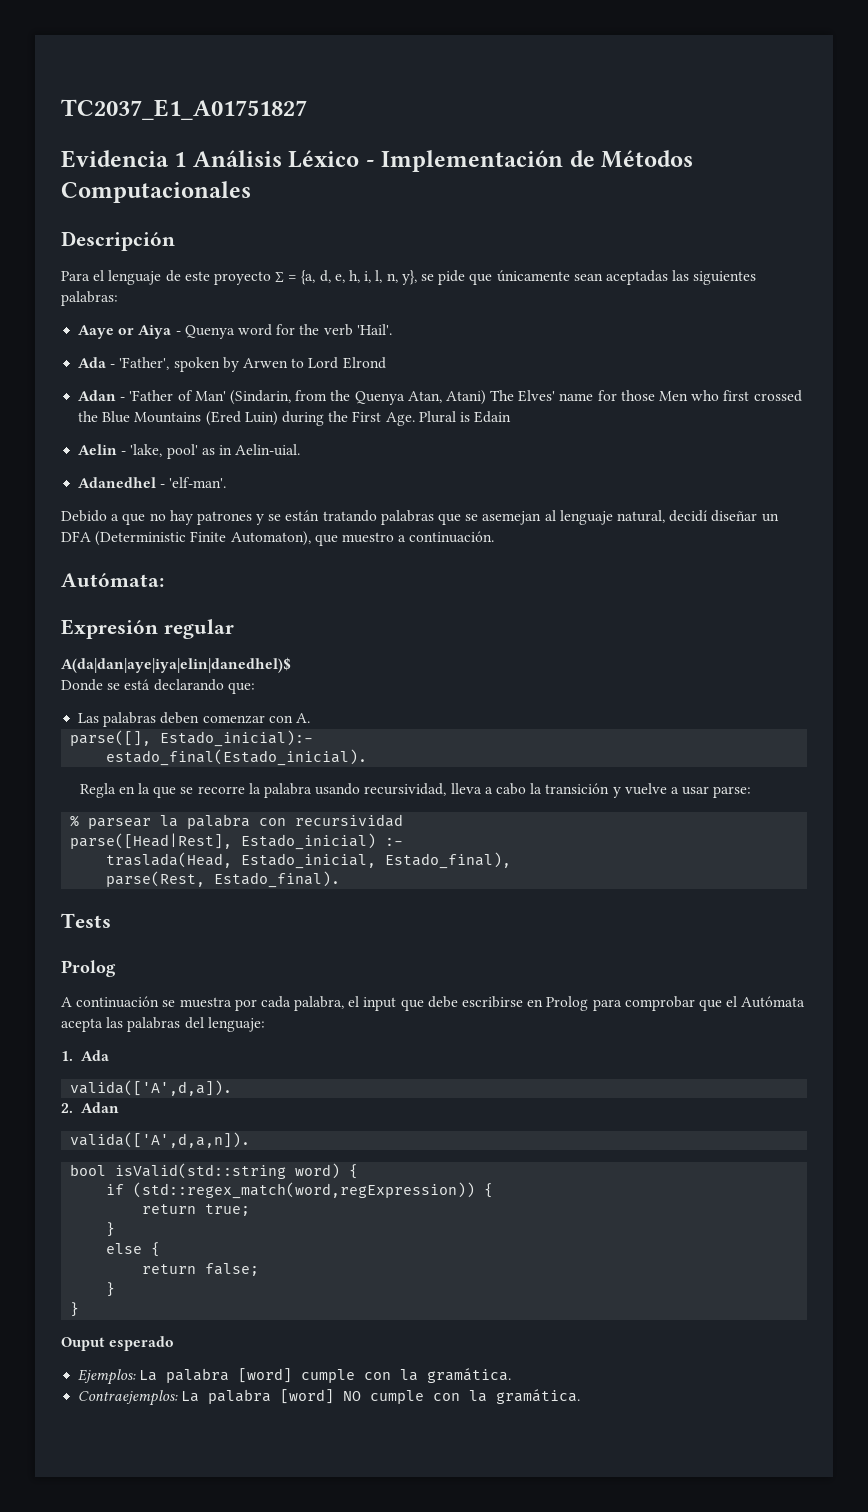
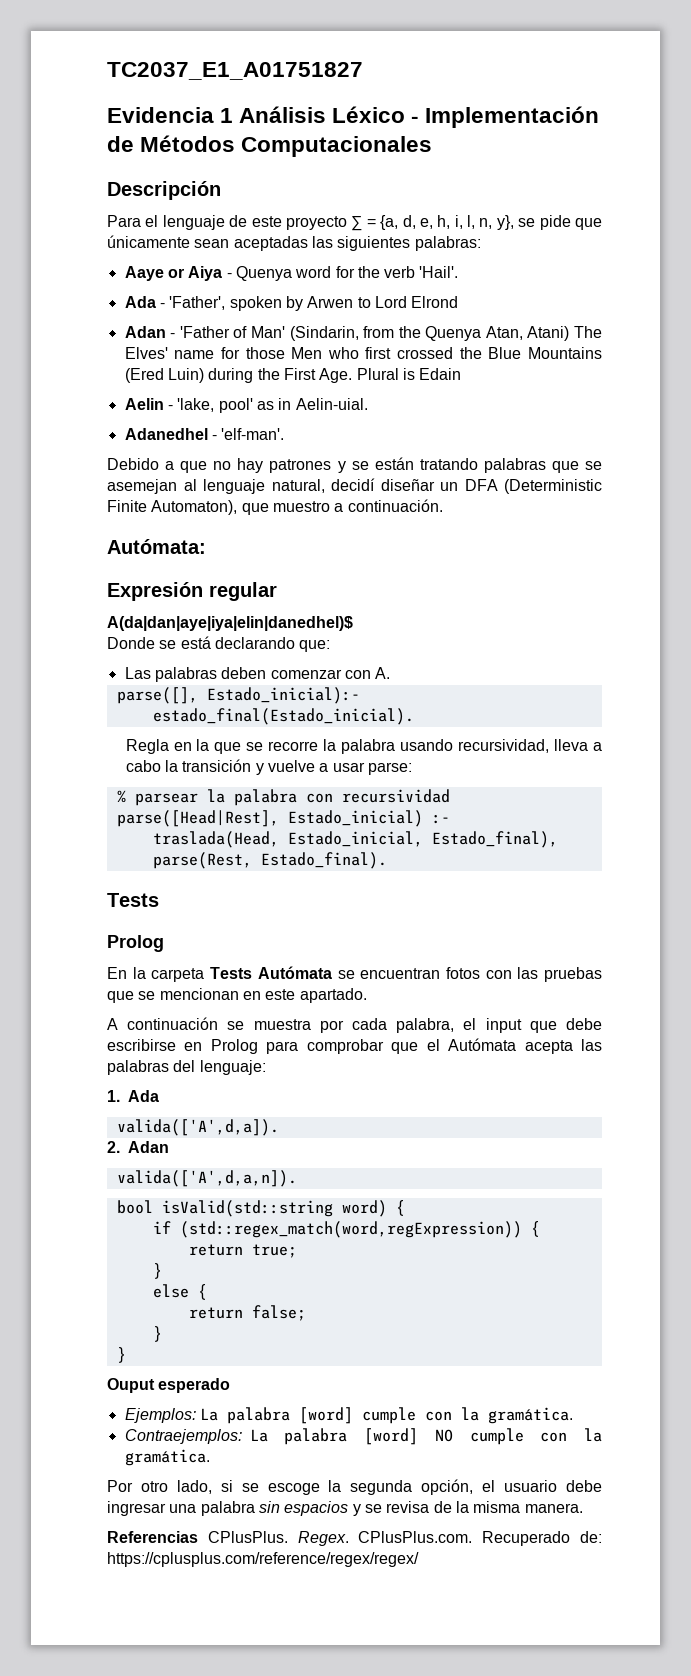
+ En la carpeta Tests Autómata se encuentran fotos con las pruebas que se mencionan en este apartado.
+ Por otro lado, si se escoge la segunda opción, el usuario debe ingresar una palabra sin espacios y se revisa de la misma manera.
+ Referencias CPlusPlus. Regex. CPlusPlus.com. Recuperado de: https://cplusplus.com/reference/regex/regex/

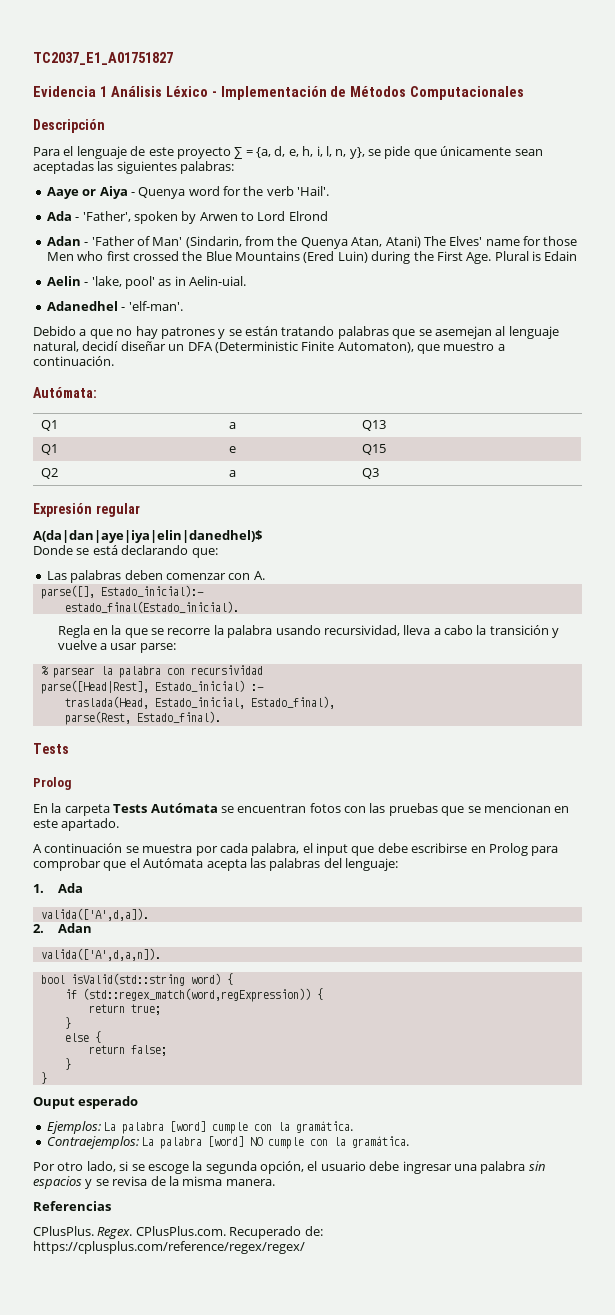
+ Q1 | a | Q13
+ Q1 | e | Q15
+ Q2 | a | Q3
- Referencias CPlusPlus.
+ Referencias
+ CPlusPlus.

